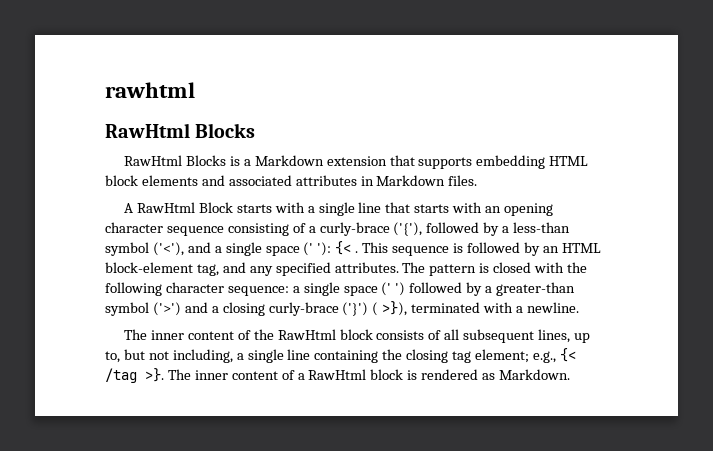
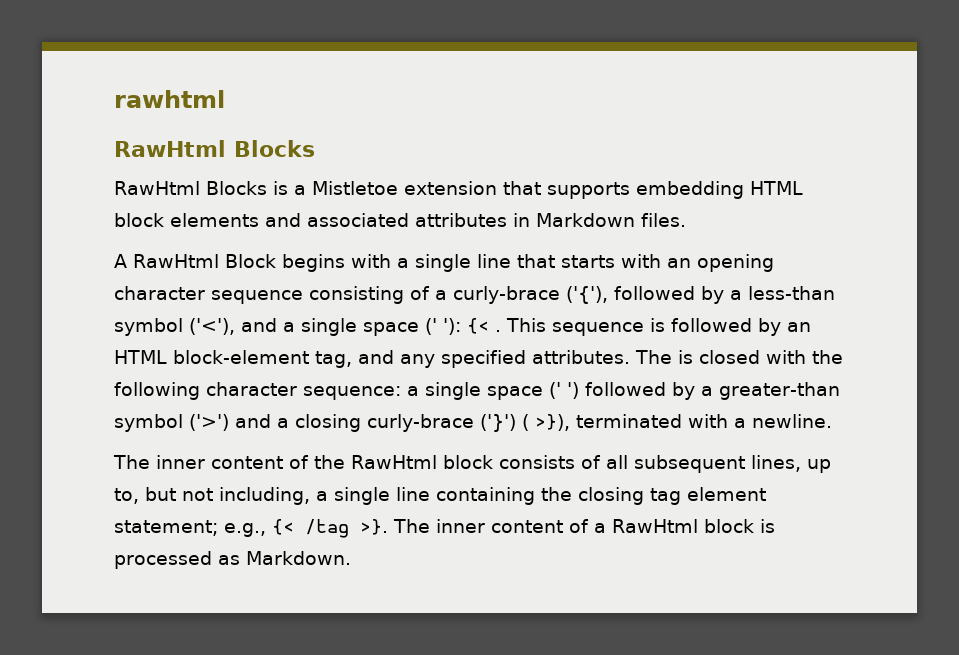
- RawHtml Blocks is a Markdown extension that supports embedding HTML block elements and associated attributes in Markdown files.
+ RawHtml Blocks is a Mistletoe extension that supports embedding HTML block elements and associated attributes in Markdown files.
- A RawHtml Block starts with a single line that starts with an opening character sequence consisting of a curly-brace ('{'), followed by a less-than symbol ('<'), and a single space (' '): {< .
+ A RawHtml Block begins with a single line that starts with an opening character sequence consisting of a curly-brace ('{'), followed by a less-than symbol ('<'), and a single space (' '): {< .
- The pattern is closed with the following character sequence: a single space (' ') followed by a greater-than symbol ('>') and a closing curly-brace ('}') ( >}), terminated with a newline.
+ The is closed with the following character sequence: a single space (' ') followed by a greater-than symbol ('>') and a closing curly-brace ('}') ( >}), terminated with a newline.
- The inner content of the RawHtml block consists of all subsequent lines, up to, but not including, a single line containing the closing tag element; e.g., {< /tag >}.
+ The inner content of the RawHtml block consists of all subsequent lines, up to, but not including, a single line containing the closing tag element statement; e.g., {< /tag >}.
- The inner content of a RawHtml block is rendered as Markdown.
+ The inner content of a RawHtml block is processed as Markdown.

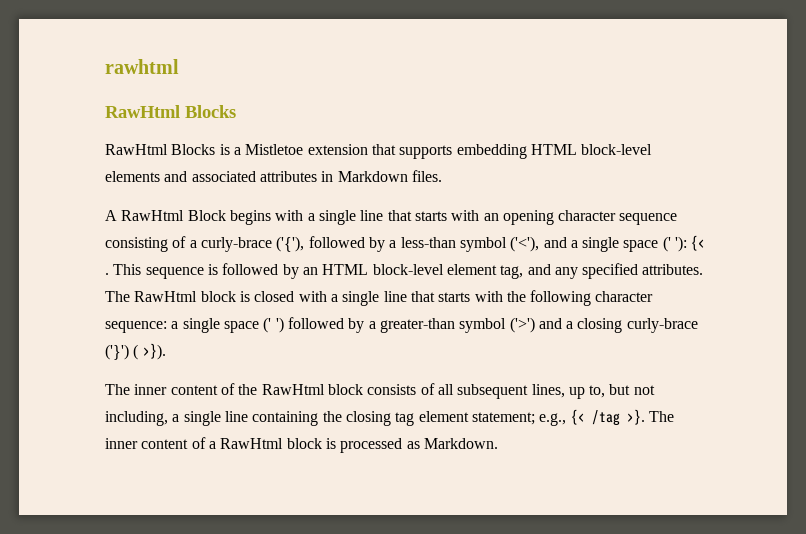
- RawHtml Blocks is a Mistletoe extension that supports embedding HTML block elements and associated attributes in Markdown files.
+ RawHtml Blocks is a Mistletoe extension that supports embedding HTML block-level elements and associated attributes in Markdown files.
- This sequence is followed by an HTML block-element tag, and any specified attributes.
+ This sequence is followed by an HTML block-level element tag, and any specified attributes.
- The is closed with the following character sequence: a single space (' ') followed by a greater-than symbol ('>') and a closing curly-brace ('}') ( >}), terminated with a newline.
+ The RawHtml block is closed with a single line that starts with the following character sequence: a single space (' ') followed by a greater-than symbol ('>') and a closing curly-brace ('}') ( >}).

